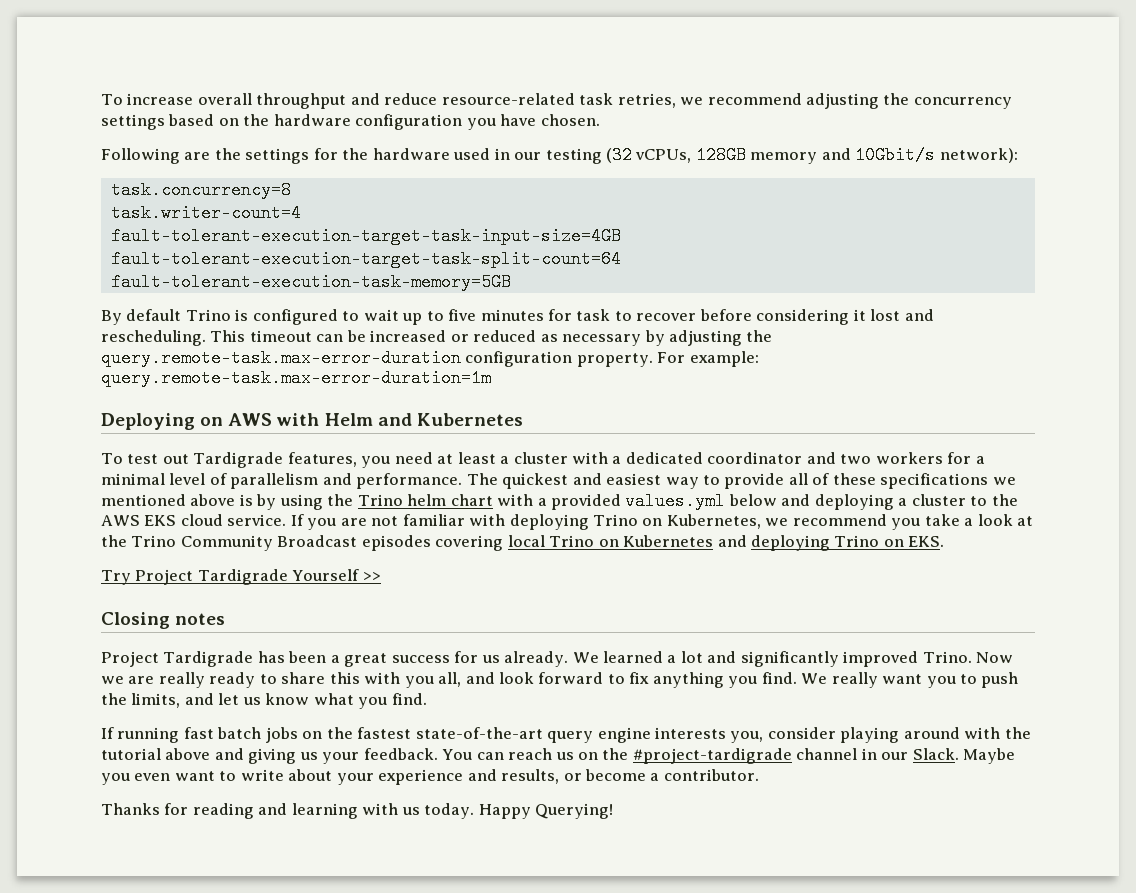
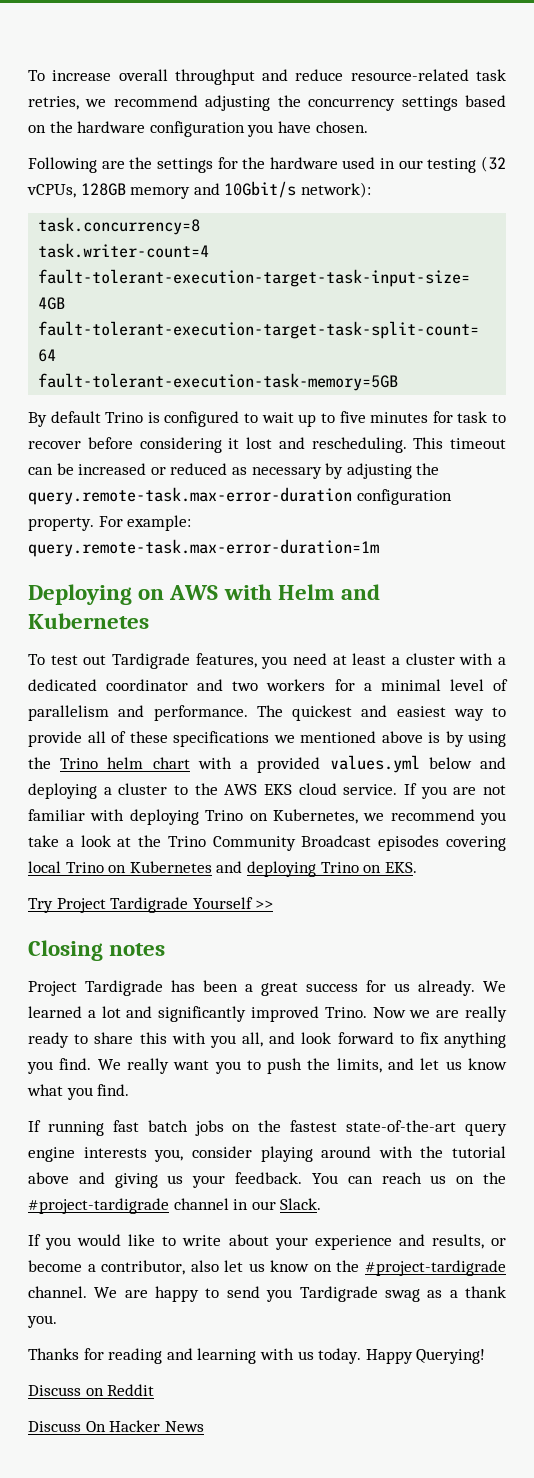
- You can reach us on the #project-tardigrade channel in our Slack. Maybe you even want to write about your experience and results, or become a contributor.
+ You can reach us on the #project-tardigrade channel in our Slack.
+ If you would like to write about your experience and results, or become a contributor, also let us know on the #project-tardigrade channel. We are happy to send you Tardigrade swag as a thank you.
+ Discuss on Reddit
+ Discuss On Hacker News

